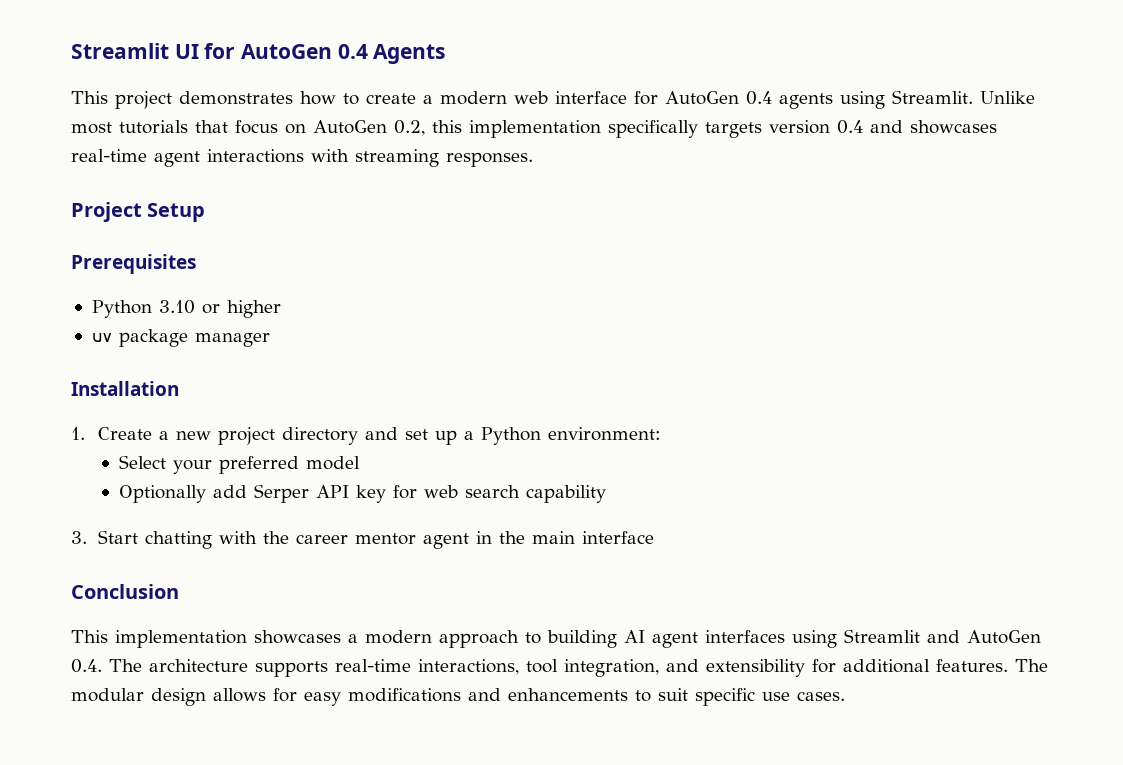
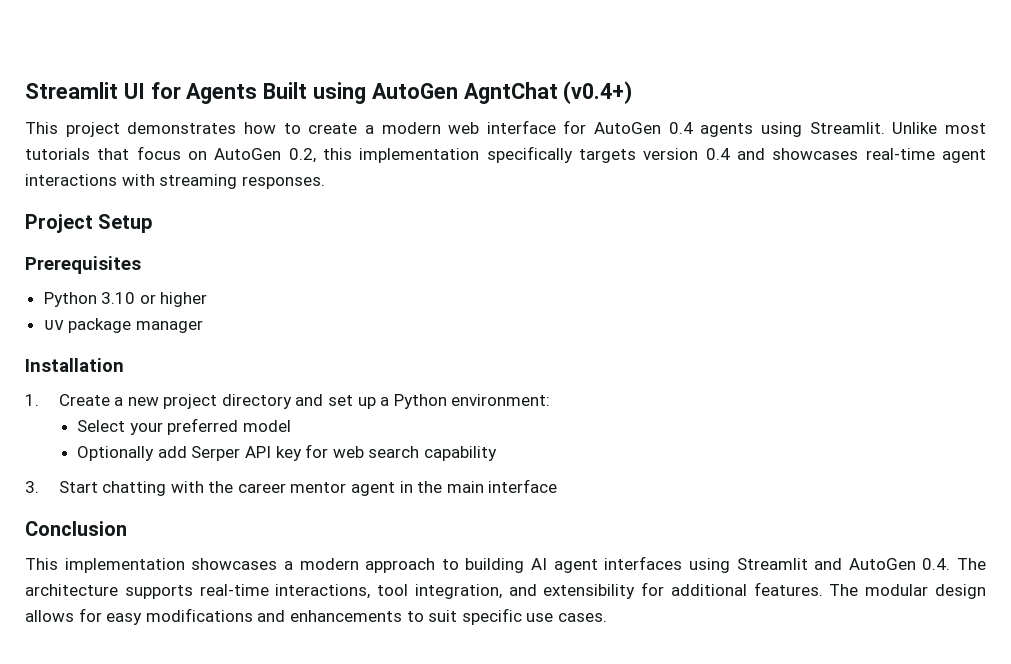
- Streamlit UI for AutoGen 0.4 Agents
+ Streamlit UI for Agents Built using AutoGen AgntChat (v0.4+)

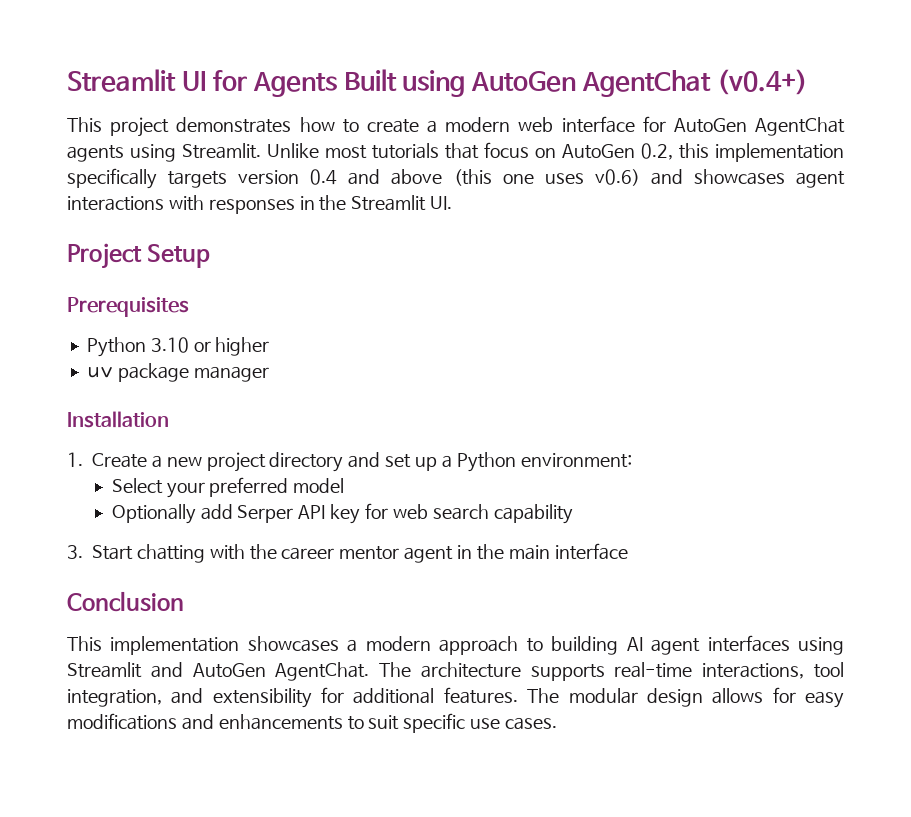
- Streamlit UI for Agents Built using AutoGen AgntChat (v0.4+)
+ Streamlit UI for Agents Built using AutoGen AgentChat (v0.4+)
- This project demonstrates how to create a modern web interface for AutoGen 0.4 agents using Streamlit.
+ This project demonstrates how to create a modern web interface for AutoGen AgentChat agents using Streamlit.
- Unlike most tutorials that focus on AutoGen 0.2, this implementation specifically targets version 0.4 and showcases real-time agent interactions with streaming responses.
+ Unlike most tutorials that focus on AutoGen 0.2, this implementation specifically targets version 0.4 and above (this one uses v0.6) and showcases agent interactions with responses in the Streamlit UI.
- This implementation showcases a modern approach to building AI agent interfaces using Streamlit and AutoGen 0.4. The architecture supports real-time interactions, tool integration, and extensibility for additional features.
+ This implementation showcases a modern approach to building AI agent interfaces using Streamlit and AutoGen AgentChat. The architecture supports real-time interactions, tool integration, and extensibility for additional features.

